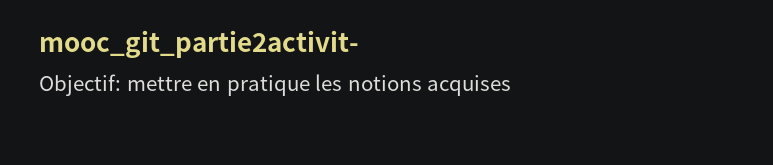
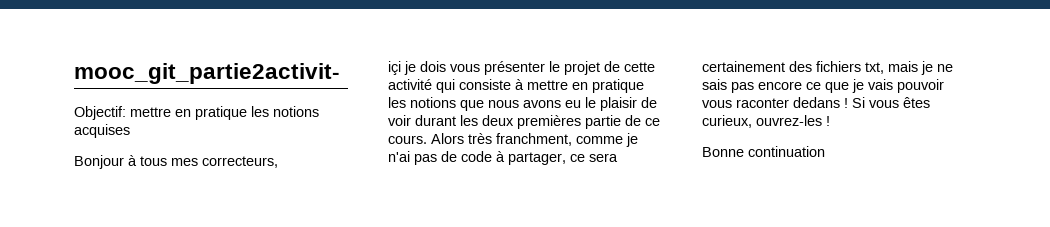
+ Bonjour à tous mes correcteurs,
+ içi je dois vous présenter le projet de cette activité qui consiste à mettre en pratique les notions que nous avons eu le plaisir de voir durant les deux premières partie de ce cours. Alors très franchment, comme je n'ai pas de code à partager, ce sera certainement des fichiers txt, mais je ne sais pas encore ce que je vais pouvoir vous raconter dedans ! Si vous êtes curieux, ouvrez-les !
+ Bonne continuation

